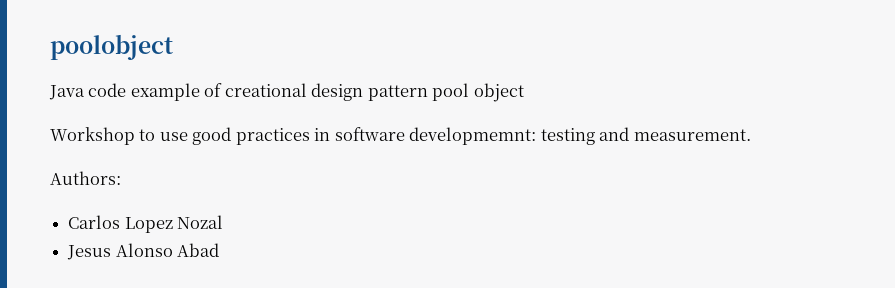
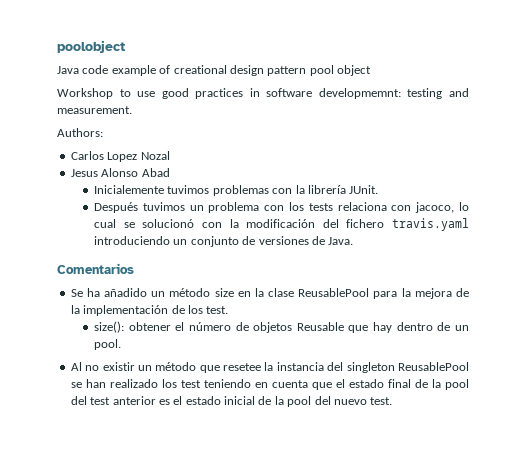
+ Inicialemente tuvimos problemas con la librería JUnit.
+ Después tuvimos un problema con los tests relaciona con jacoco, lo cual se solucionó con la modificación del fichero travis.yaml introduciendo un conjunto de versiones de Java.
+ Comentarios
+ Se ha añadido un método size en la clase ReusablePool para la mejora de la implementación de los test.
+ size(): obtener el número de objetos Reusable que hay dentro de un pool.
+ Al no existir un método que resetee la instancia del singleton ReusablePool se han realizado los test teniendo en cuenta que el estado final de la pool del test anterior es el estado inicial de la pool del nuevo test.

